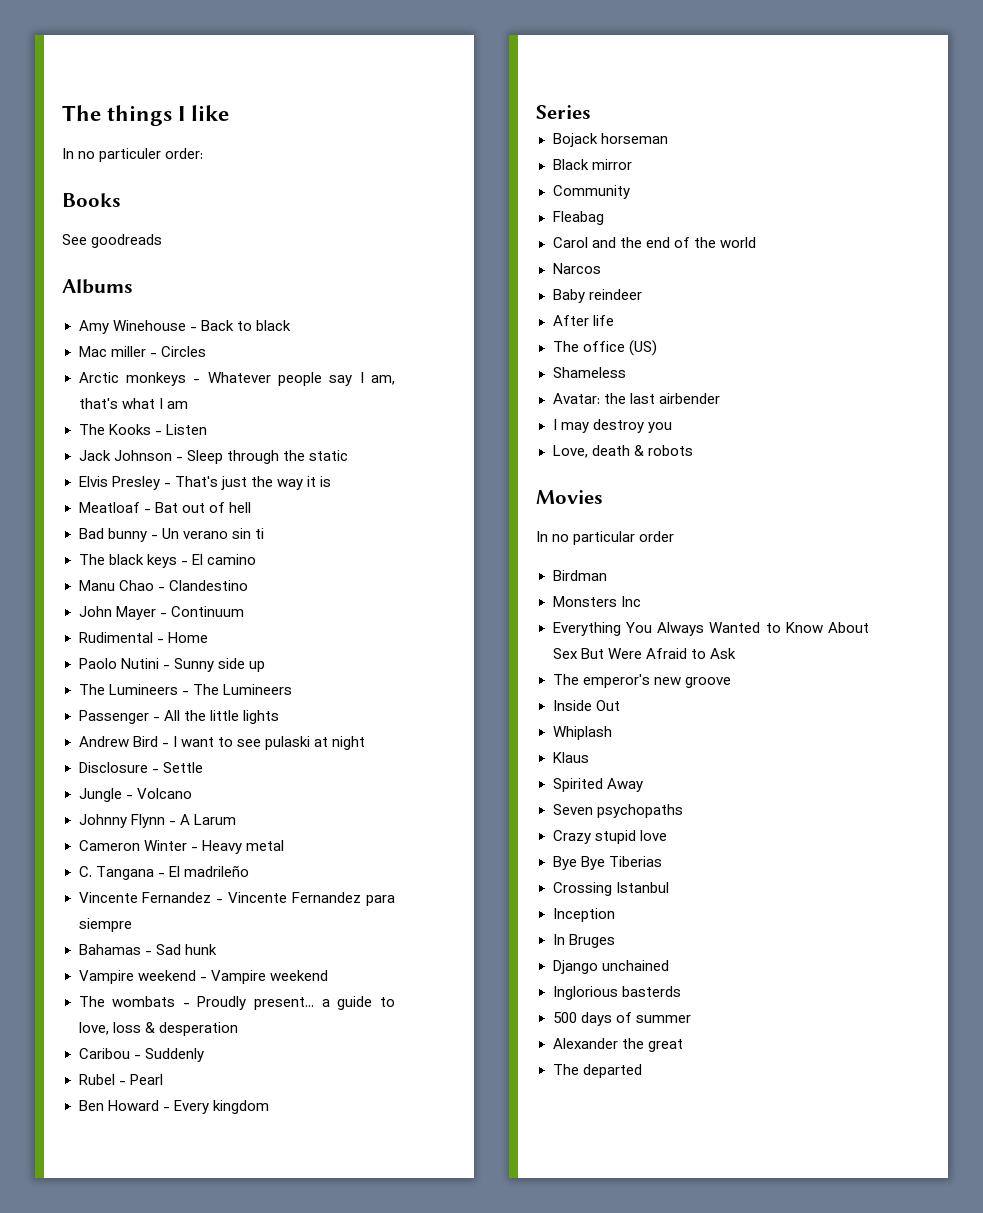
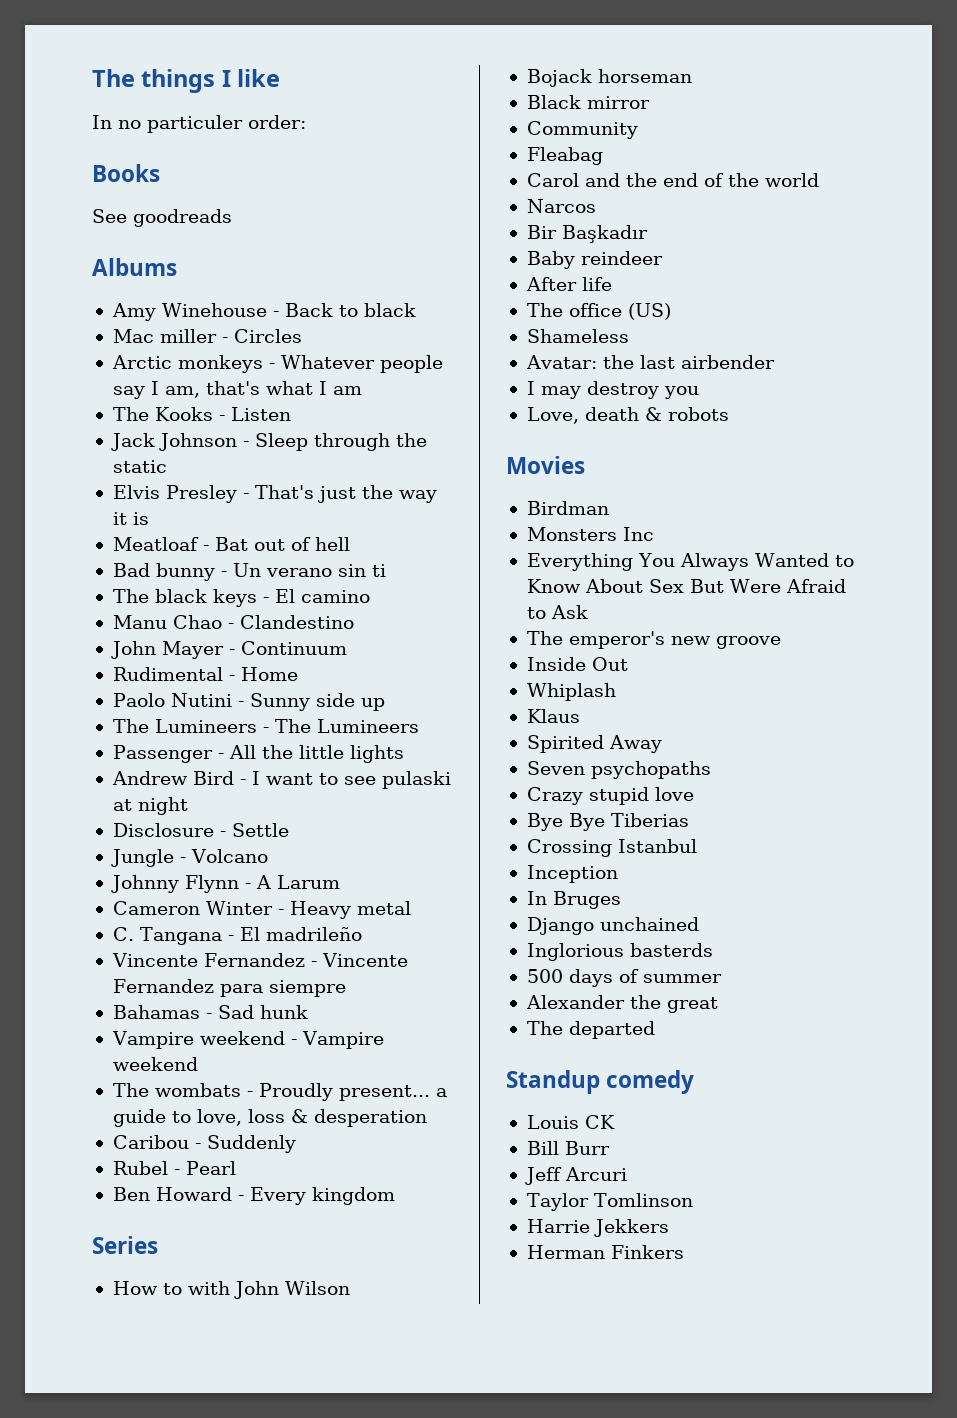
+ How to with John Wilson
+ Bir Başkadır
- In no particular order
+ Standup comedy
+ Louis CK
+ Bill Burr
+ Jeff Arcuri
+ Taylor Tomlinson
+ Harrie Jekkers
+ Herman Finkers

